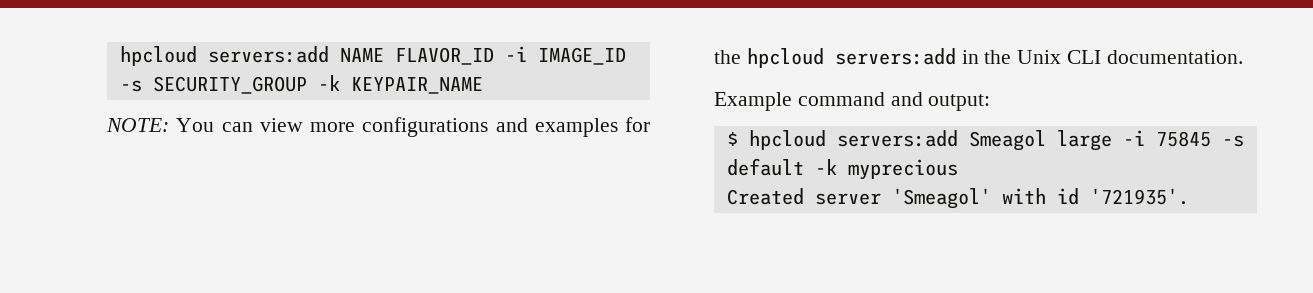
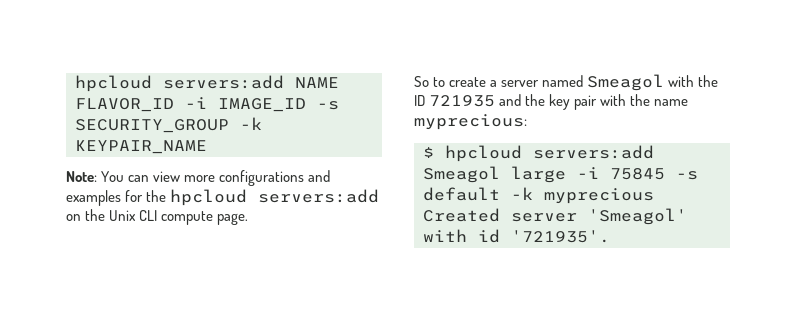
- NOTE: You can view more configurations and examples for the hpcloud servers:add in the Unix CLI documentation.
- Example command and output:
+ Note: You can view more configurations and examples for the hpcloud servers:add on the Unix CLI compute page.
+ So to create a server named Smeagol with the ID 721935 and the key pair with the name myprecious:

